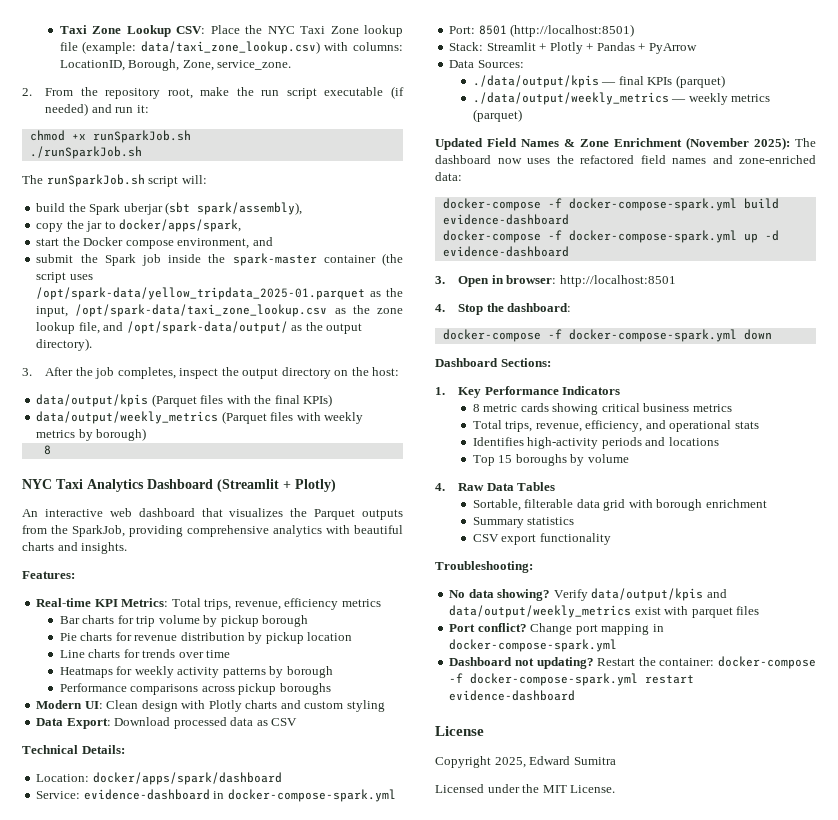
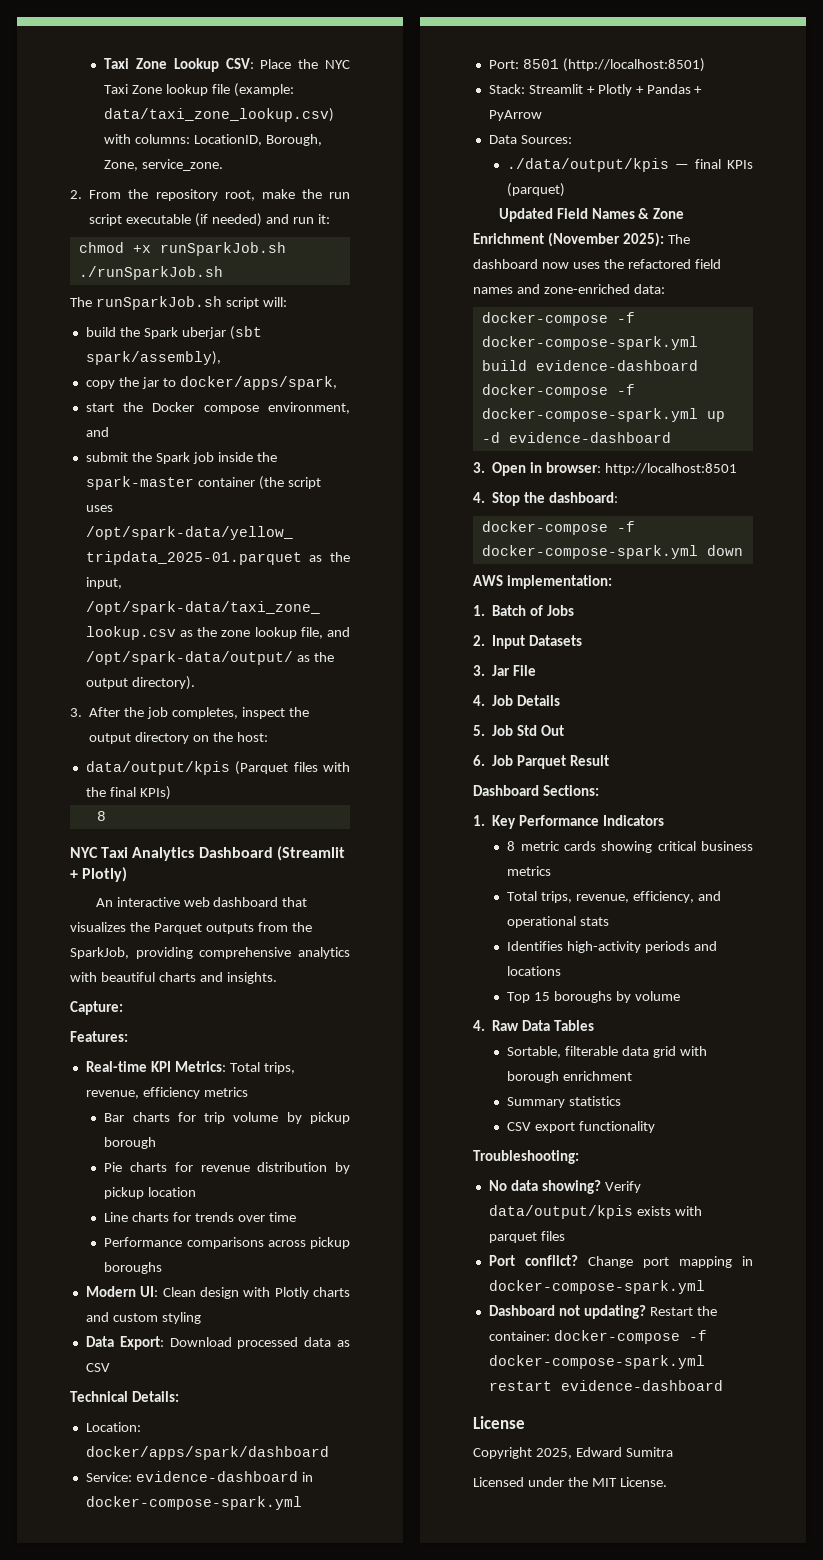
- data/output/weekly_metrics (Parquet files with weekly metrics by borough)
+ Capture:
- Heatmaps for weekly activity patterns by borough
- ./data/output/weekly_metrics — weekly metrics (parquet)
+ AWS implementation:
+ 1. Batch of Jobs
+ 2. Input Datasets
+ 3. Jar File
+ 4. Job Details
+ 5. Job Std Out
+ 6. Job Parquet Result
- Verify data/output/kpis and data/output/weekly_metrics exist with parquet files
+ Verify data/output/kpis exists with parquet files

